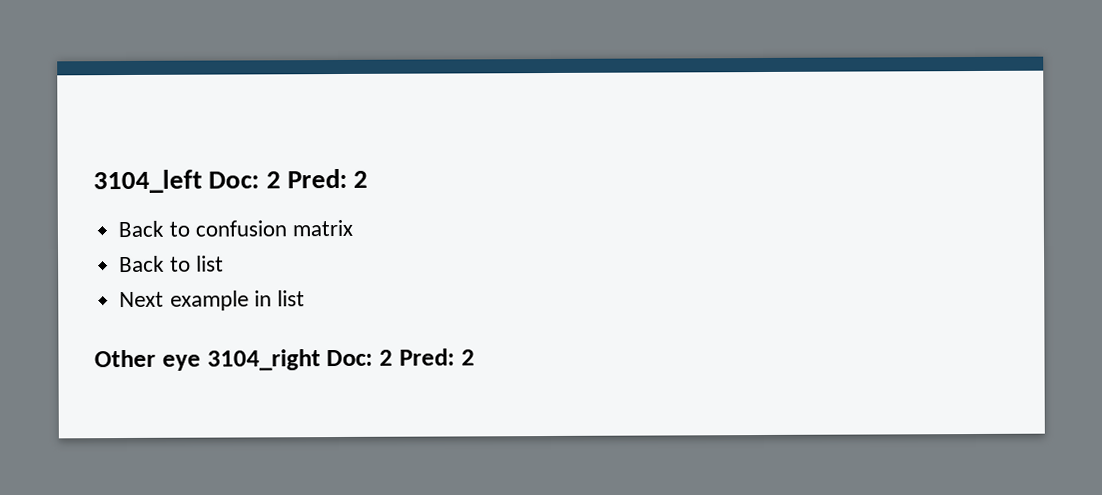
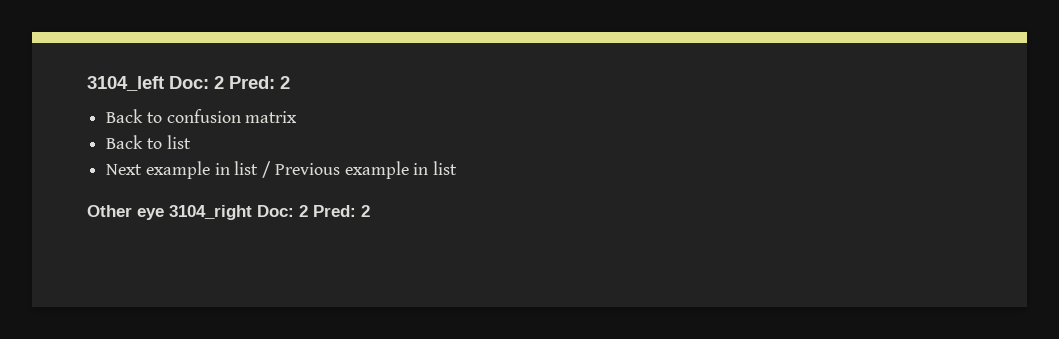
- Next example in list
+ Next example in list / Previous example in list

